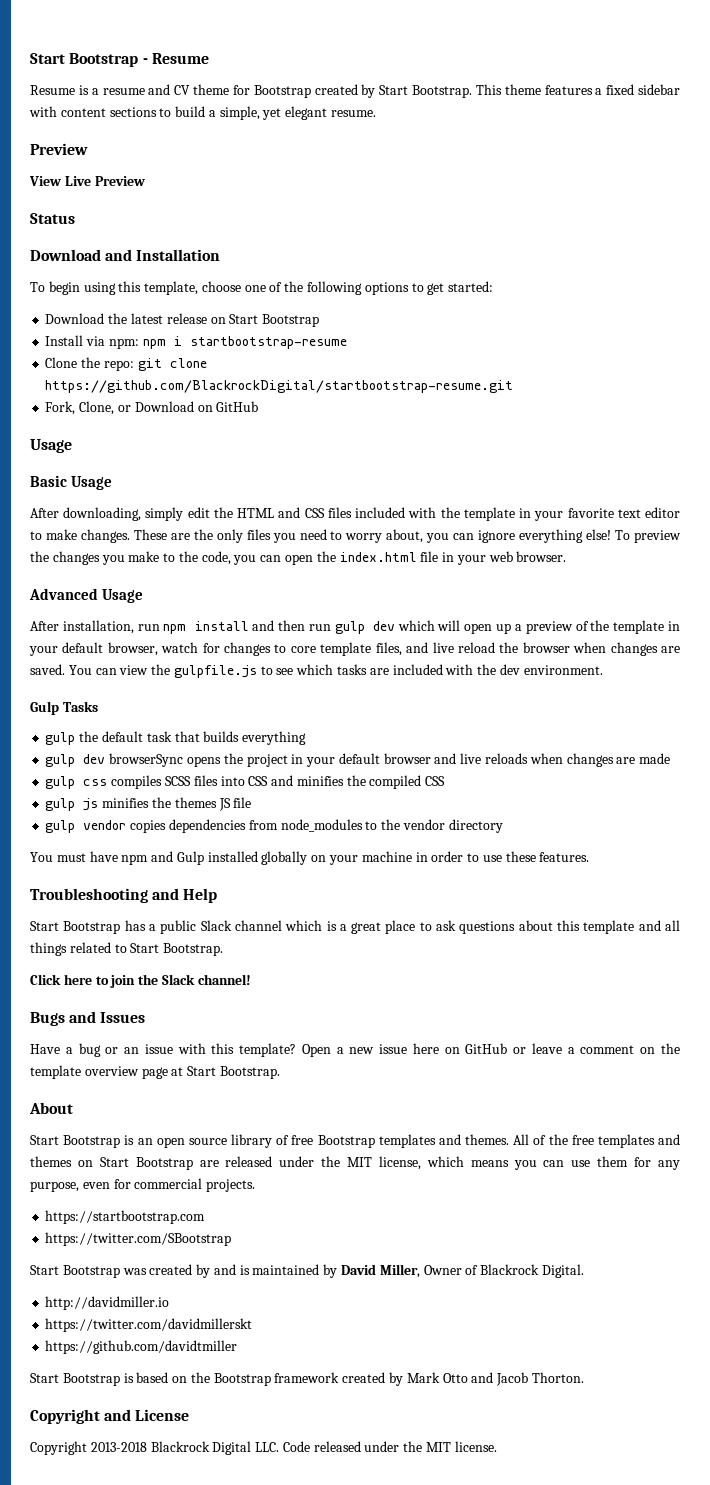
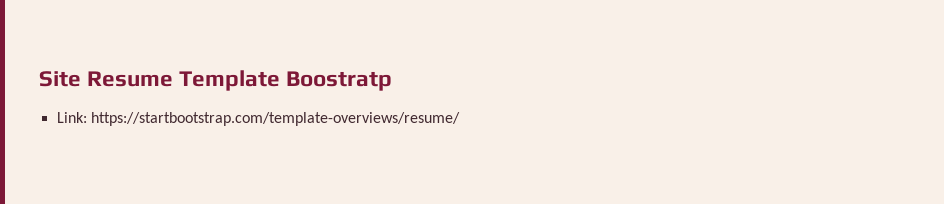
- Start Bootstrap - Resume
- Resume is a resume and CV theme for Bootstrap created by Start Bootstrap. This theme features a fixed sidebar with content sections to build a simple, yet elegant resume.
- Preview
- View Live Preview
- Status
- Download and Installation
- To begin using this template, choose one of the following options to get started:
- Download the latest release on Start Bootstrap
- Install via npm: npm i startbootstrap-resume
- Clone the repo: git clone https://github.com/BlackrockDigital/startbootstrap-resume.git
- Fork, Clone, or Download on GitHub
- Usage
- Basic Usage
- After downloading, simply edit the HTML and CSS files included with the template in your favorite text editor to make changes. These are the only files you need to worry about, you can ignore everything else! To preview the changes you make to the code, you can open the index.html file in your web browser.
- Advanced Usage
- After installation, run npm install and then run gulp dev which will open up a preview of the template in your default browser, watch for changes to core template files, and live reload the browser when changes are saved. You can view the gulpfile.js to see which tasks are included with the dev environment.
- Gulp Tasks
- gulp the default task that builds everything
- gulp dev browserSync opens the project in your default browser and live reloads when changes are made
- gulp css compiles SCSS files into CSS and minifies the compiled CSS
- gulp js minifies the themes JS file
- gulp vendor copies dependencies from node_modules to the vendor directory
- You must have npm and Gulp installed globally on your machine in order to use these features.
- Troubleshooting and Help
- Start Bootstrap has a public Slack channel which is a great place to ask questions about this template and all things related to Start Bootstrap.
- Click here to join the Slack channel!
- Bugs and Issues
- Have a bug or an issue with this template? Open a new issue here on GitHub or leave a comment on the template overview page at Start Bootstrap.
- About
- Start Bootstrap is an open source library of free Bootstrap templates and themes. All of the free templates and themes on Start Bootstrap are released under the MIT license, which means you can use them for any purpose, even for commercial projects.
- https://startbootstrap.com
- https://twitter.com/SBootstrap
- Start Bootstrap was created by and is maintained by David Miller, Owner of Blackrock Digital.
- http://davidmiller.io
- https://twitter.com/davidmillerskt
- https://github.com/davidtmiller
- Start Bootstrap is based on the Bootstrap framework created by Mark Otto and Jacob Thorton.
- Copyright and License
- Copyright 2013-2018 Blackrock Digital LLC. Code released under the MIT license.
+ Site Resume Template Boostratp
+ Link: https://startbootstrap.com/template-overviews/resume/

